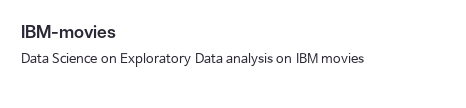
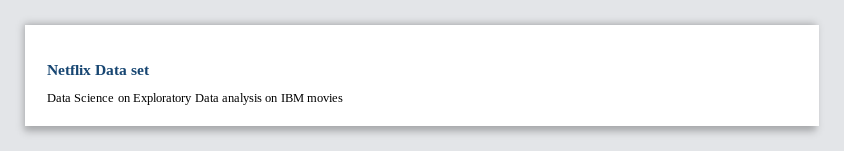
- IBM-movies
+ Netflix Data set

